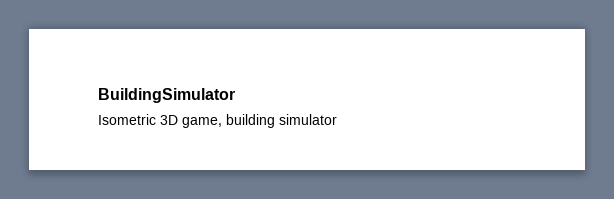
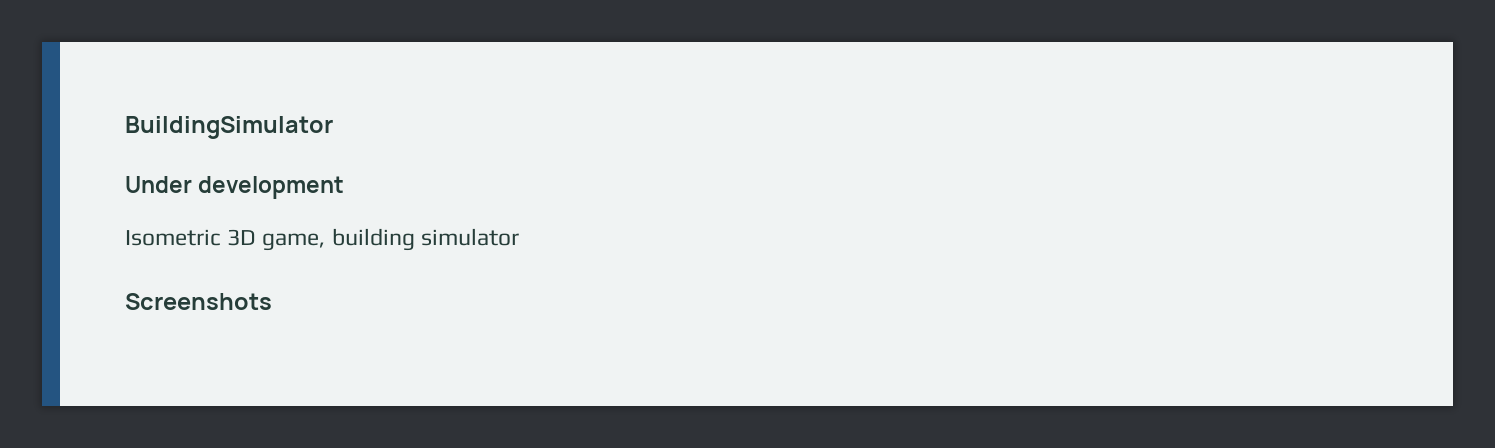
+ Under development
+ Screenshots

